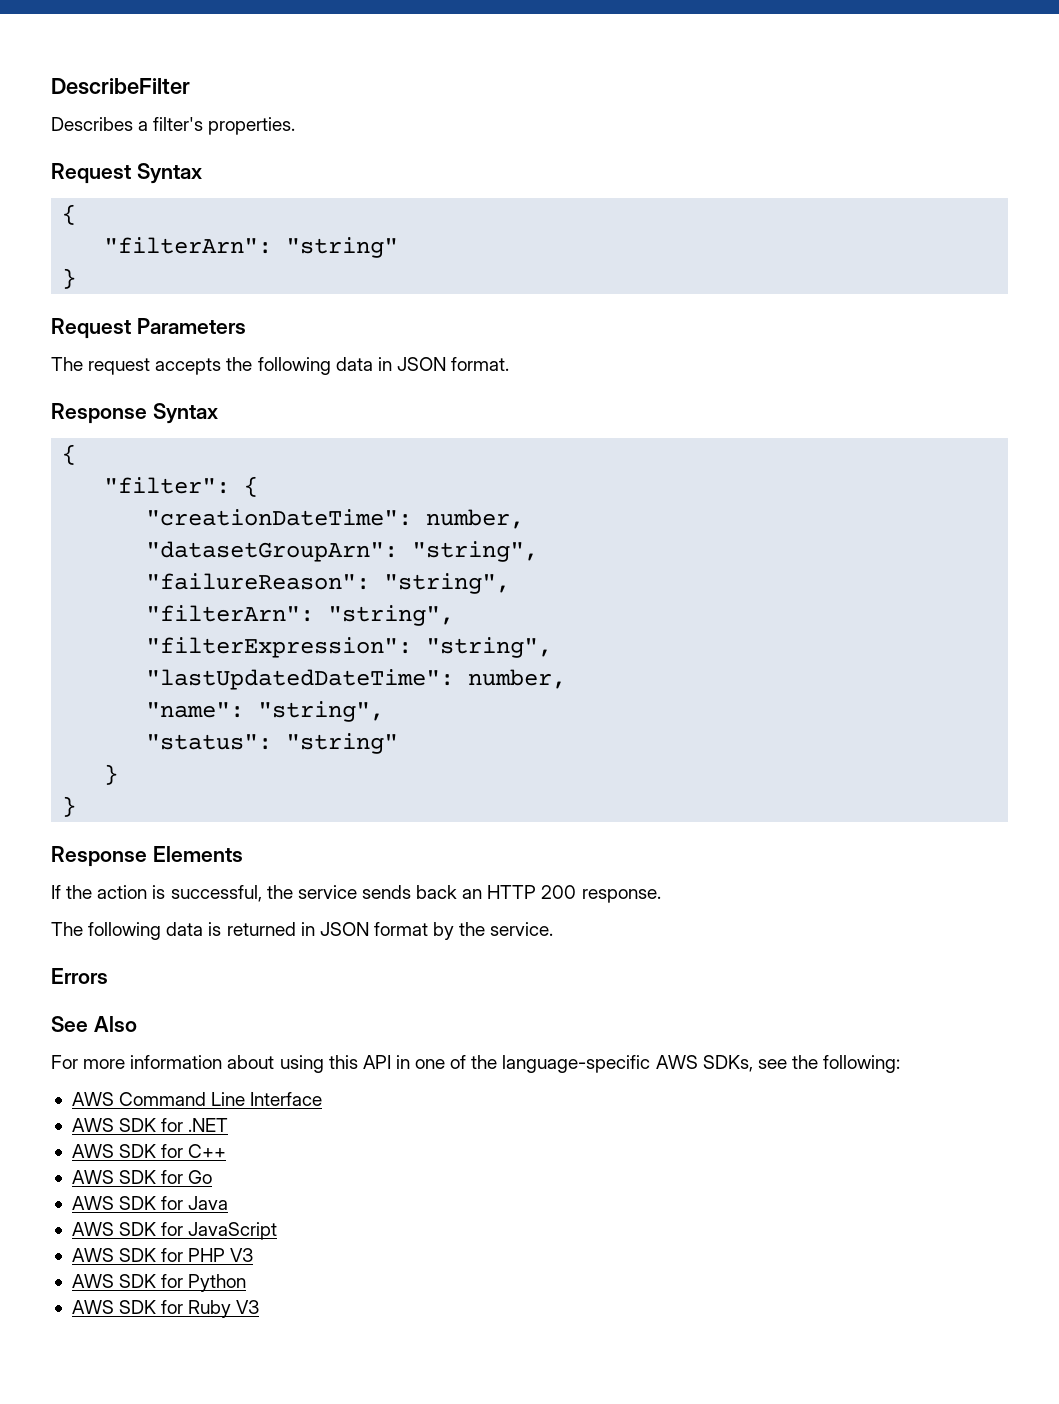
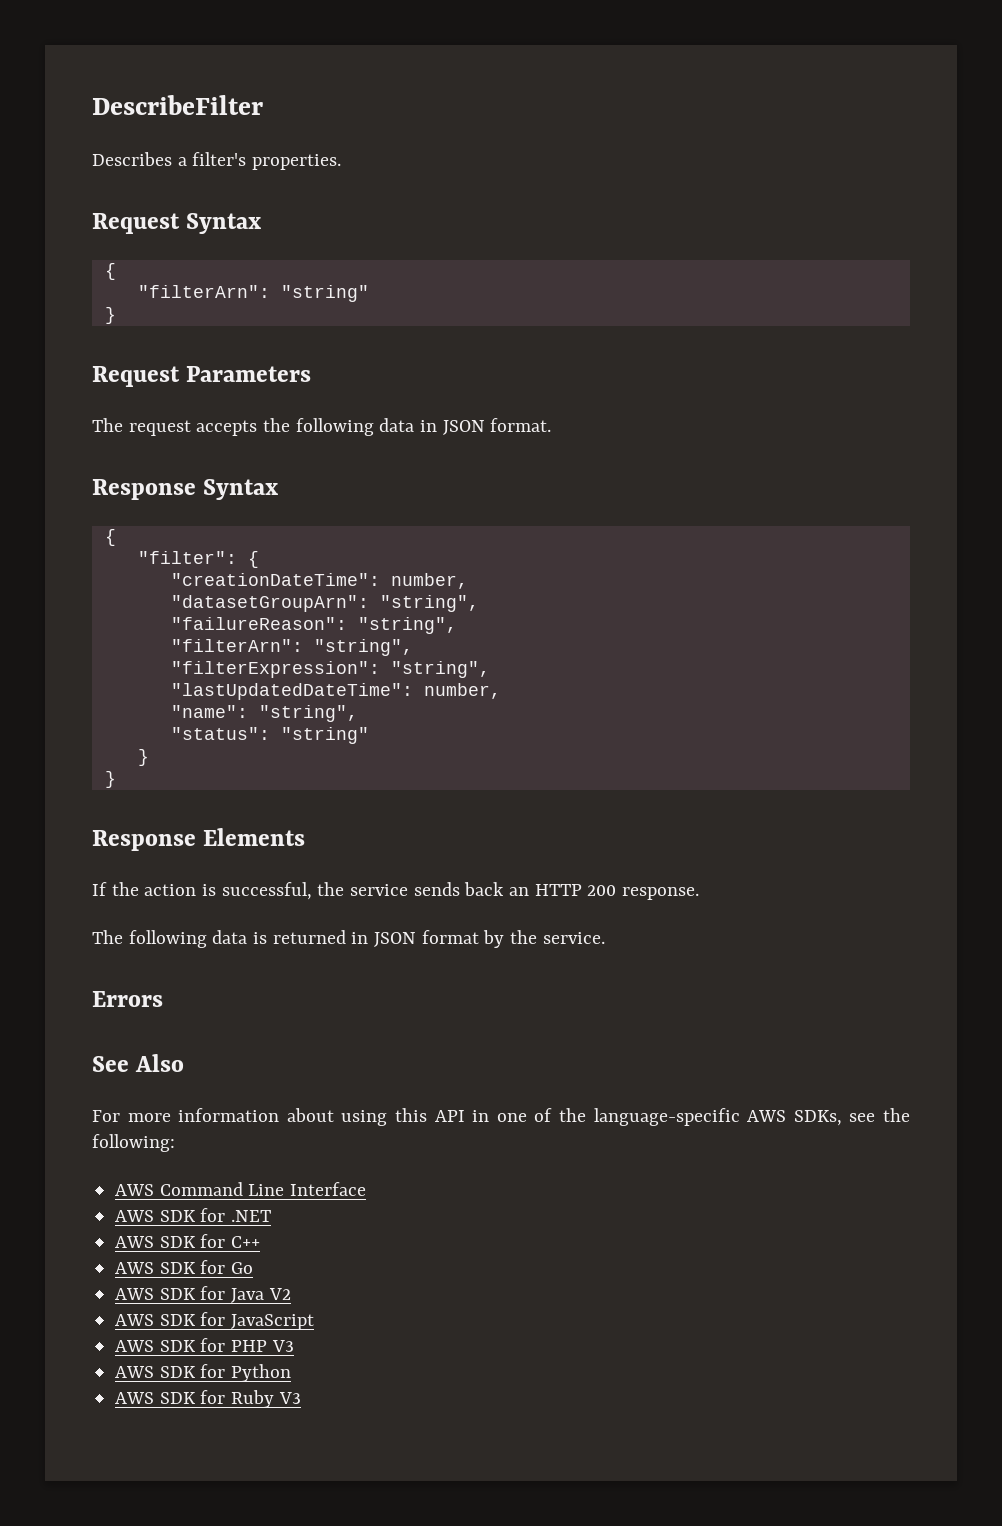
- AWS SDK for Java
+ AWS SDK for Java V2

